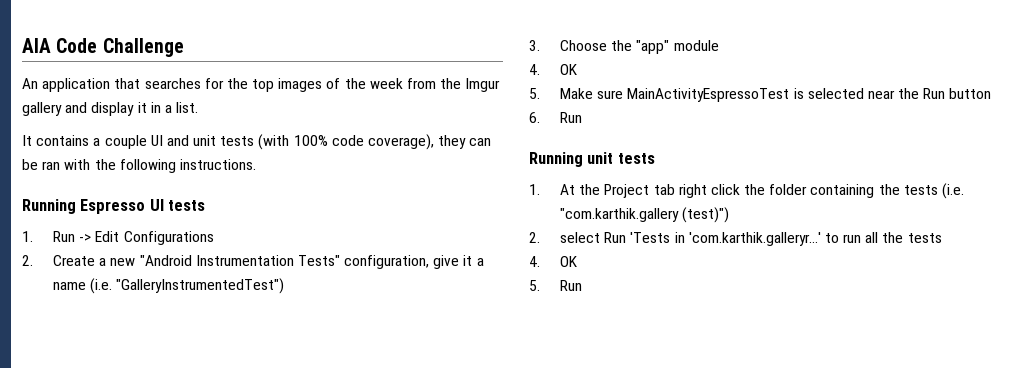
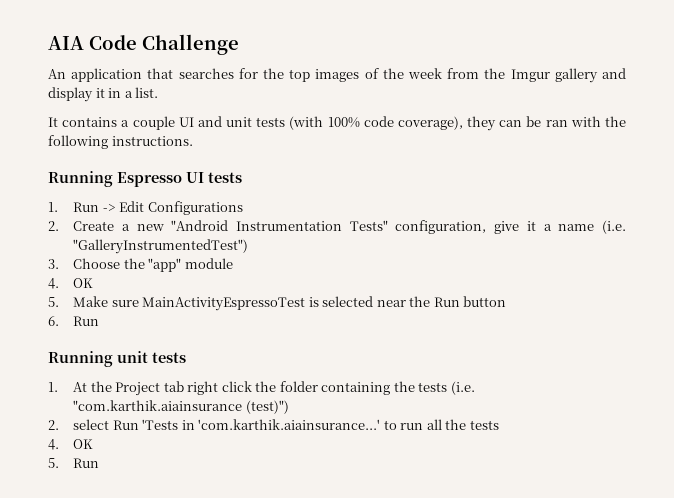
- 1. At the Project tab right click the folder containing the tests (i.e. "com.karthik.gallery (test)")
+ 1. At the Project tab right click the folder containing the tests (i.e. "com.karthik.aiainsurance (test)")
- 2. select Run 'Tests in 'com.karthik.galleryr...' to run all the tests
+ 2. select Run 'Tests in 'com.karthik.aiainsurance...' to run all the tests

